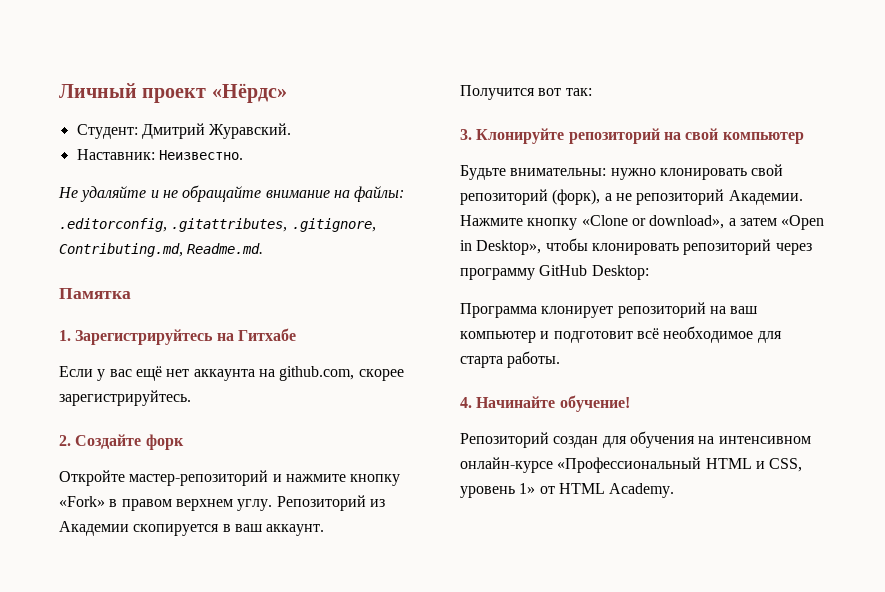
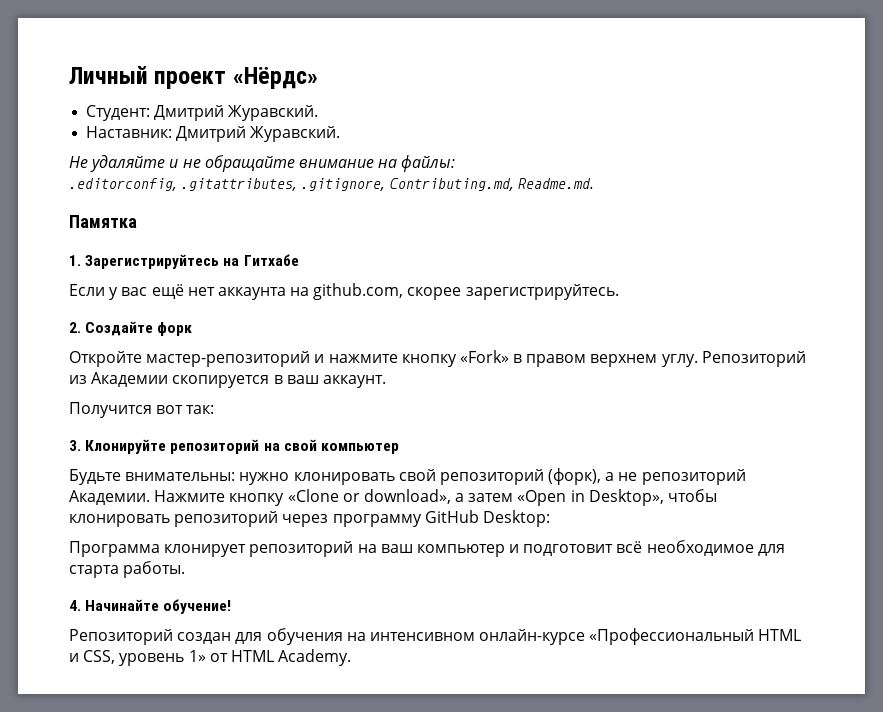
- Наставник: Неизвестно.
+ Наставник: Дмитрий Журавский.

